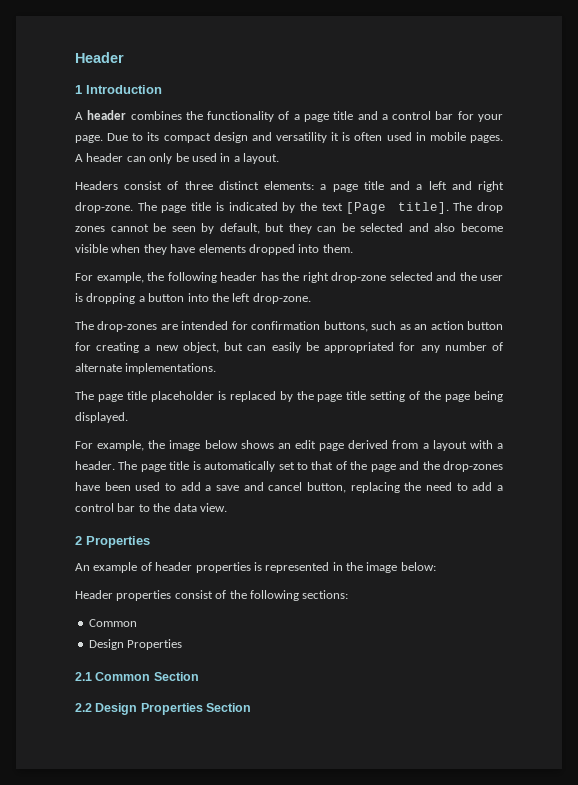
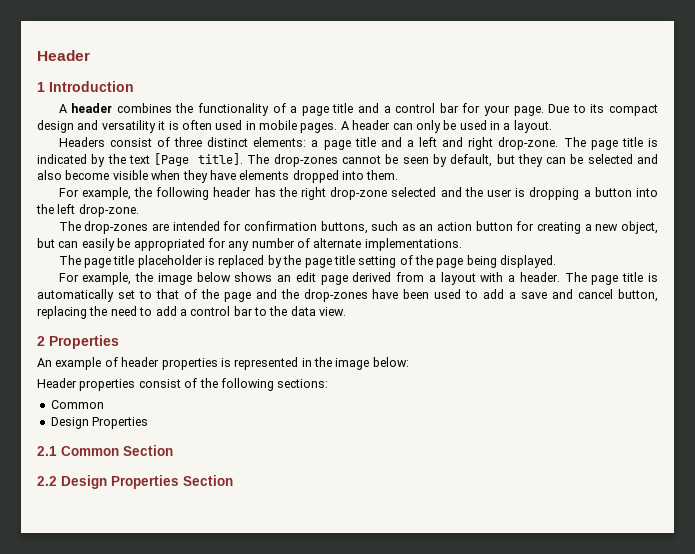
- The drop zones cannot be seen by default, but they can be selected and also become visible when they have elements dropped into them.
+ The drop-zones cannot be seen by default, but they can be selected and also become visible when they have elements dropped into them.

